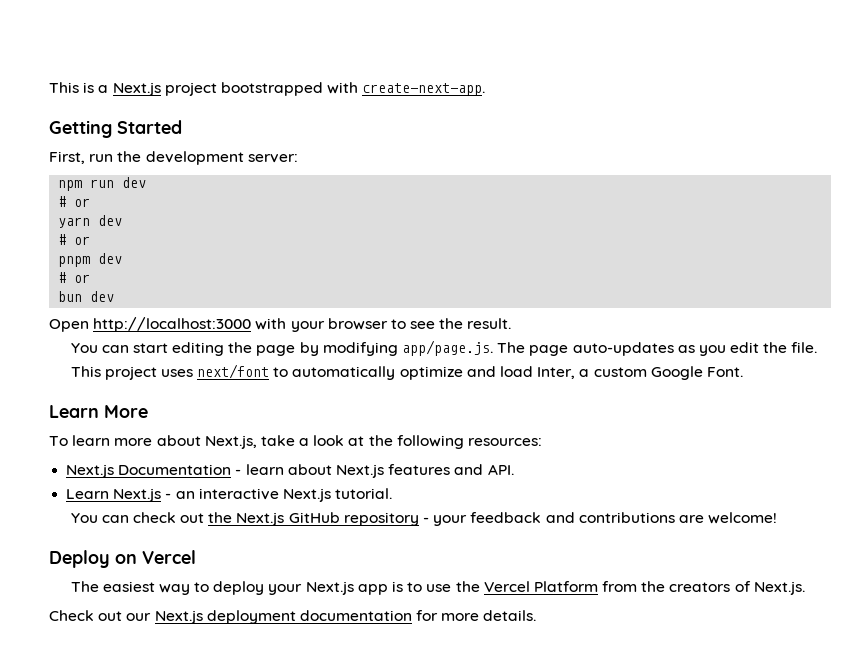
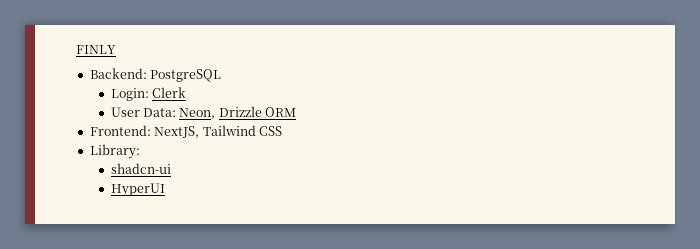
- This is a Next.js project bootstrapped with create-next-app.
- Getting Started
- First, run the development server:
- npm run dev
- # or
- yarn dev
- # or
- pnpm dev
- # or
- bun dev
- Open http://localhost:3000 with your browser to see the result.
- You can start editing the page by modifying app/page.js. The page auto-updates as you edit the file.
- This project uses next/font to automatically optimize and load Inter, a custom Google Font.
- Learn More
- To learn more about Next.js, take a look at the following resources:
- Next.js Documentation - learn about Next.js features and API.
- Learn Next.js - an interactive Next.js tutorial.
- You can check out the Next.js GitHub repository - your feedback and contributions are welcome!
- Deploy on Vercel
- The easiest way to deploy your Next.js app is to use the Vercel Platform from the creators of Next.js.
- Check out our Next.js deployment documentation for more details.
+ FINLY
+ Backend: PostgreSQL
+ Login: Clerk
+ User Data: Neon, Drizzle ORM
+ Frontend: NextJS, Tailwind CSS
+ Library:
+ shadcn-ui
+ HyperUI

